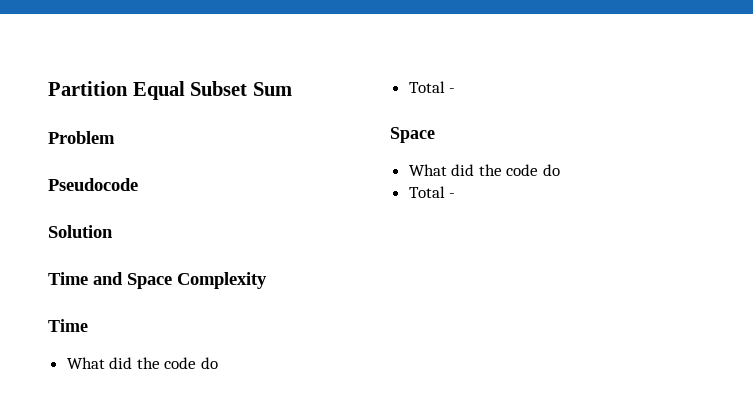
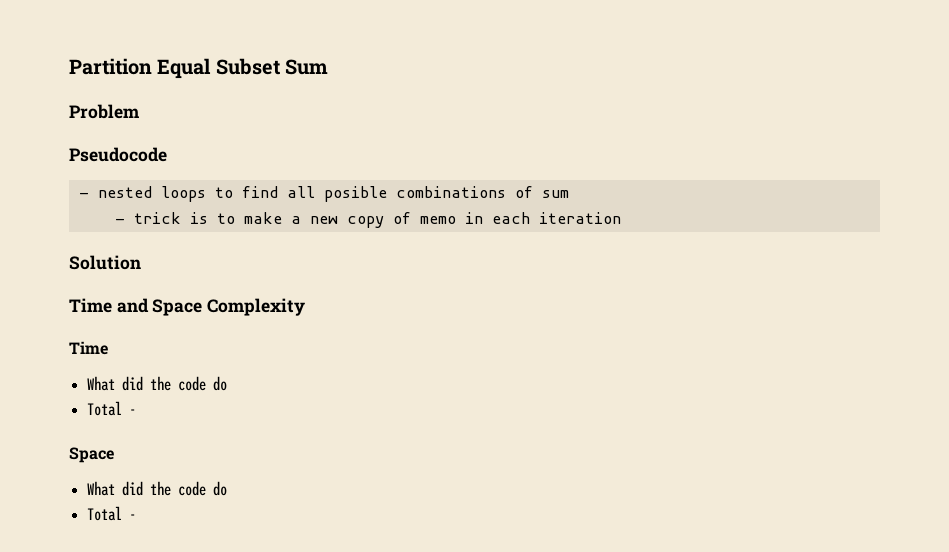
+ - nested loops to find all posible combinations of sum
+ - trick is to make a new copy of memo in each iteration

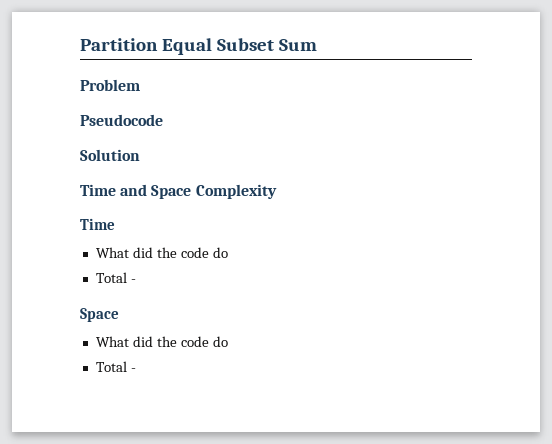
- - nested loops to find all posible combinations of sum
- - trick is to make a new copy of memo in each iteration

